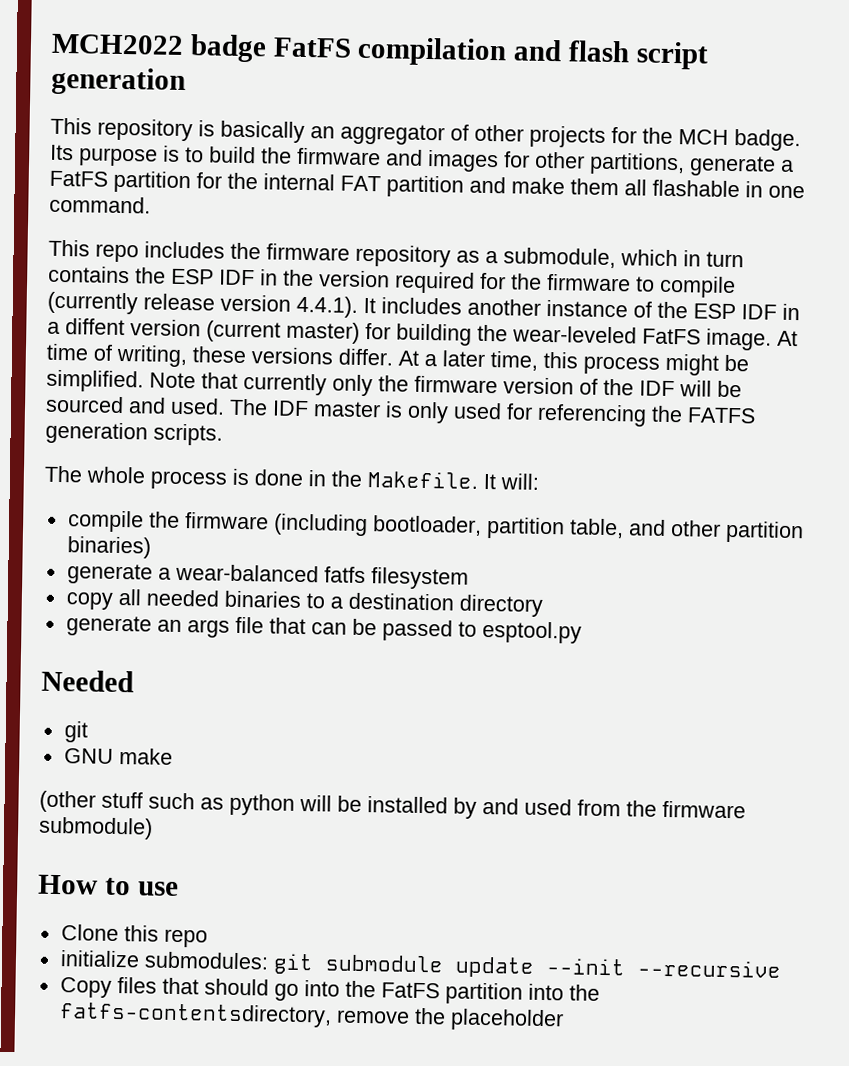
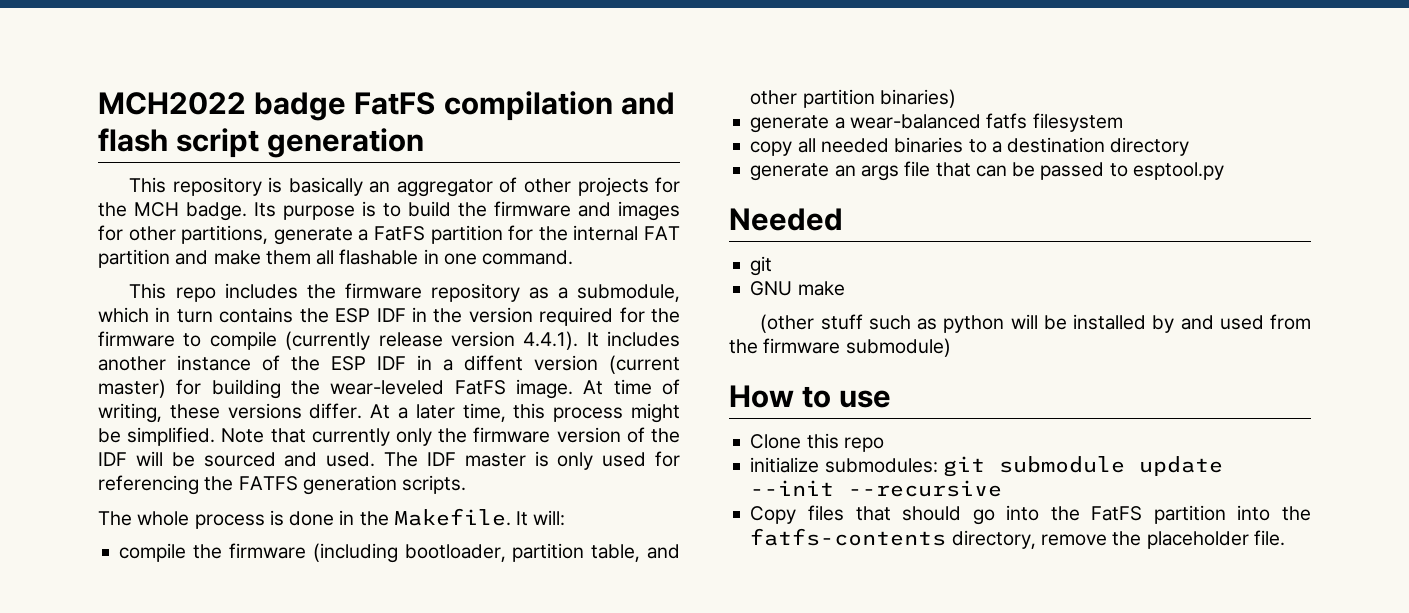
- Copy files that should go into the FatFS partition into the fatfs-contentsdirectory, remove the placeholder
+ Copy files that should go into the FatFS partition into the fatfs-contents directory, remove the placeholder file.

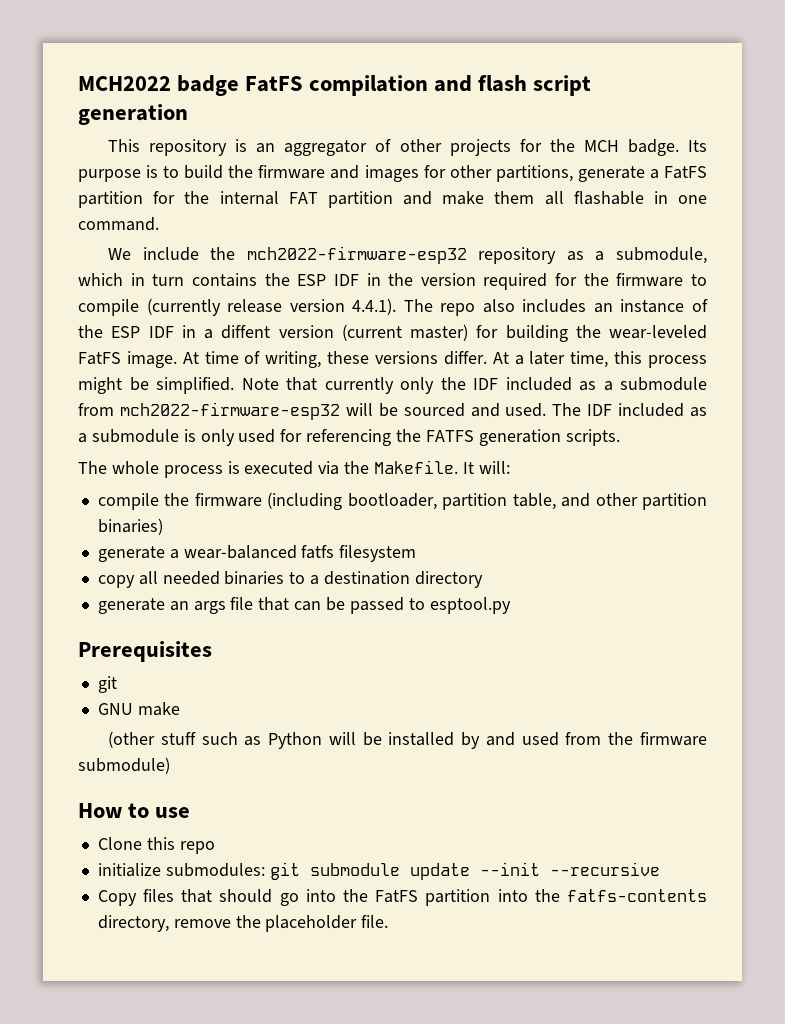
- This repository is basically an aggregator of other projects for the MCH badge.
+ This repository is an aggregator of other projects for the MCH badge.
- This repo includes the firmware repository as a submodule, which in turn contains the ESP IDF in the version required for the firmware to compile (currently release version 4.4.1). It includes another instance of the ESP IDF in a diffent version (current master) for building the wear-leveled FatFS image.
+ We include the mch2022-firmware-esp32 repository as a submodule, which in turn contains the ESP IDF in the version required for the firmware to compile (currently release version 4.4.1). The repo also includes an instance of the ESP IDF in a diffent version (current master) for building the wear-leveled FatFS image.
- Note that currently only the firmware version of the IDF will be sourced and used.
+ Note that currently only the IDF included as a submodule from mch2022-firmware-esp32 will be sourced and used.
- The IDF master is only used for referencing the FATFS generation scripts.
+ The IDF included as a submodule is only used for referencing the FATFS generation scripts.
- The whole process is done in the Makefile.
+ The whole process is executed via the Makefile.
- Needed
+ Prerequisites
- (other stuff such as python will be installed by and used from the firmware submodule)
+ (other stuff such as Python will be installed by and used from the firmware submodule)

